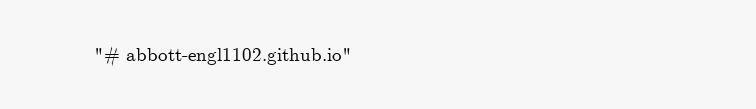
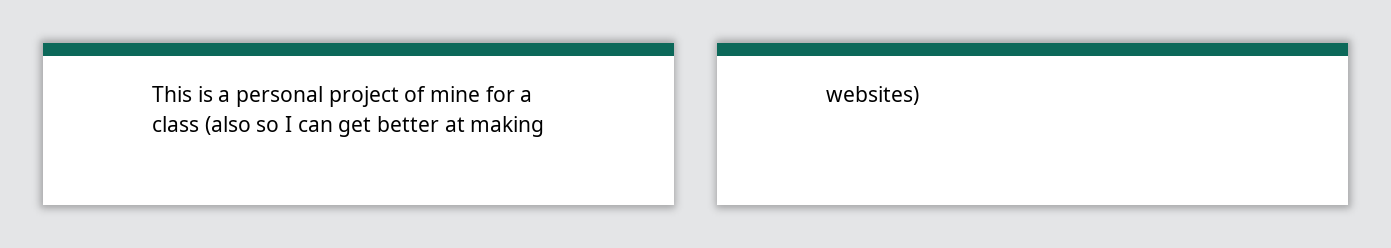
- "# abbott-engl1102.github.io"
+ This is a personal project of mine for a class (also so I can get better at making websites)

